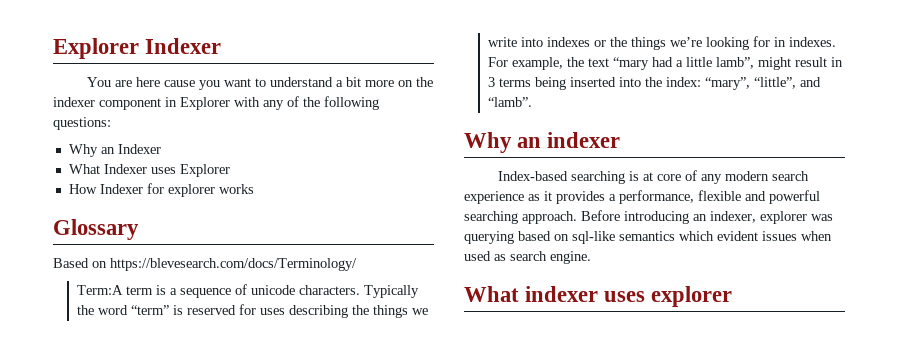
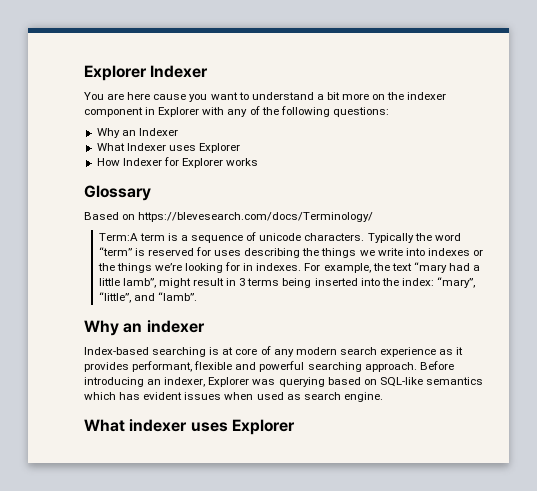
- How Indexer for explorer works
+ How Indexer for Explorer works
- Index-based searching is at core of any modern search experience as it provides a performance, flexible and powerful searching approach.
+ Index-based searching is at core of any modern search experience as it provides performant, flexible and powerful searching approach.
- Before introducing an indexer, explorer was querying based on sql-like semantics which evident issues when used as search engine.
+ Before introducing an indexer, Explorer was querying based on SQL-like semantics which has evident issues when used as search engine.
- What indexer uses explorer
+ What indexer uses Explorer

